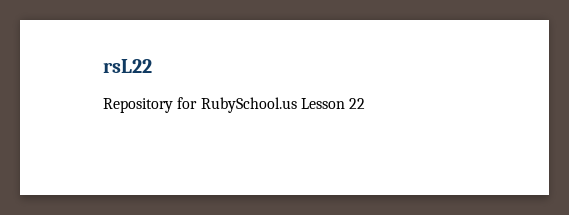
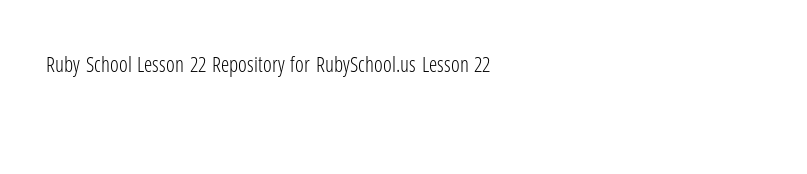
- rsL22
- Repository for RubySchool.us Lesson 22
+ Ruby School Lesson 22 Repository for RubySchool.us Lesson 22

